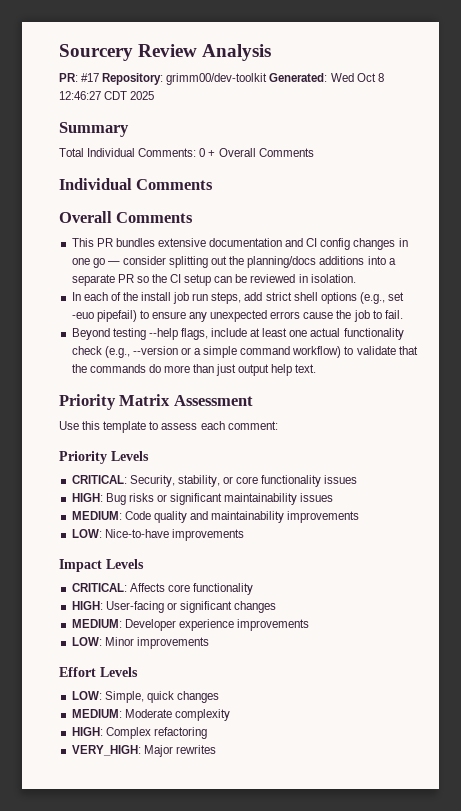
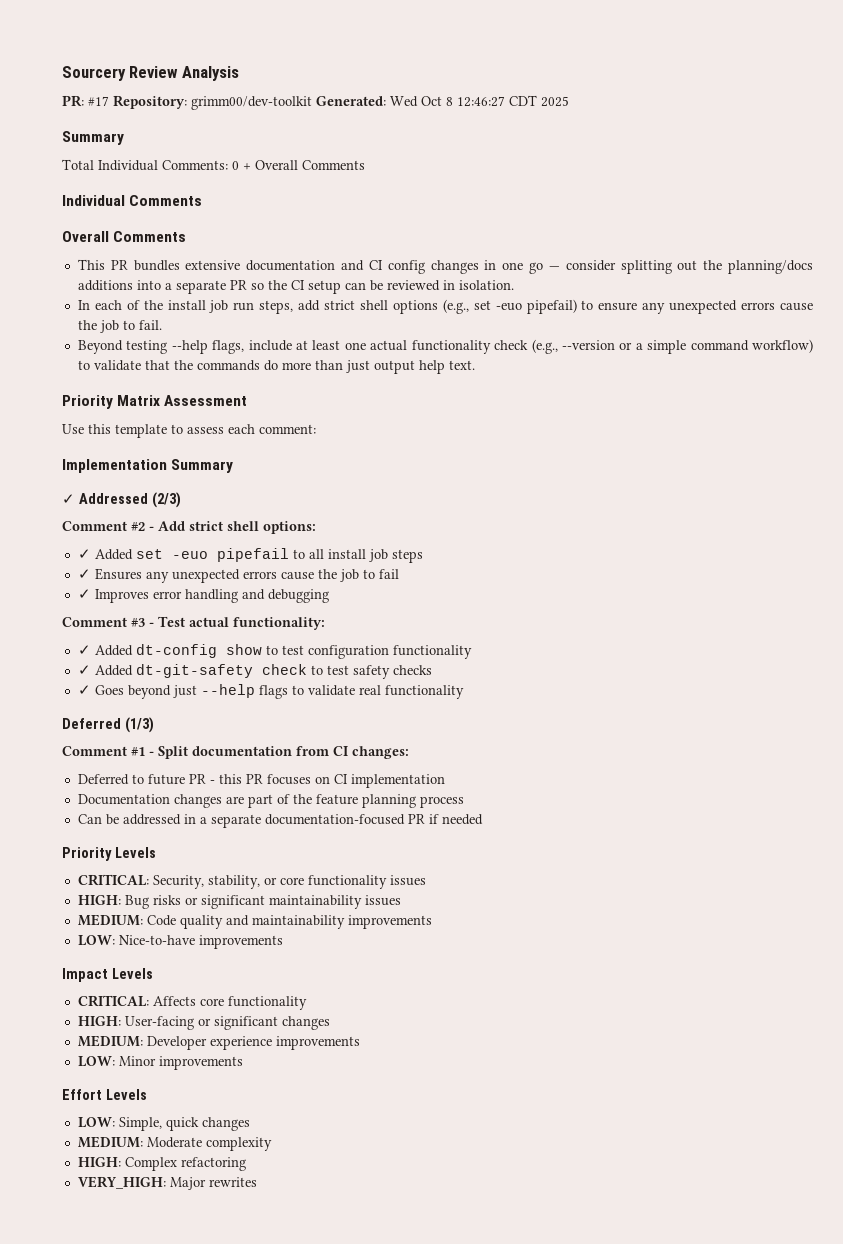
+ Implementation Summary
+ ✓ Addressed (2/3)
+ Comment #2 - Add strict shell options:
+ ✓ Added set -euo pipefail to all install job steps
+ ✓ Ensures any unexpected errors cause the job to fail
+ ✓ Improves error handling and debugging
+ Comment #3 - Test actual functionality:
+ ✓ Added dt-config show to test configuration functionality
+ ✓ Added dt-git-safety check to test safety checks
+ ✓ Goes beyond just --help flags to validate real functionality
+ Deferred (1/3)
+ Comment #1 - Split documentation from CI changes:
+ Deferred to future PR - this PR focuses on CI implementation
+ Documentation changes are part of the feature planning process
+ Can be addressed in a separate documentation-focused PR if needed

